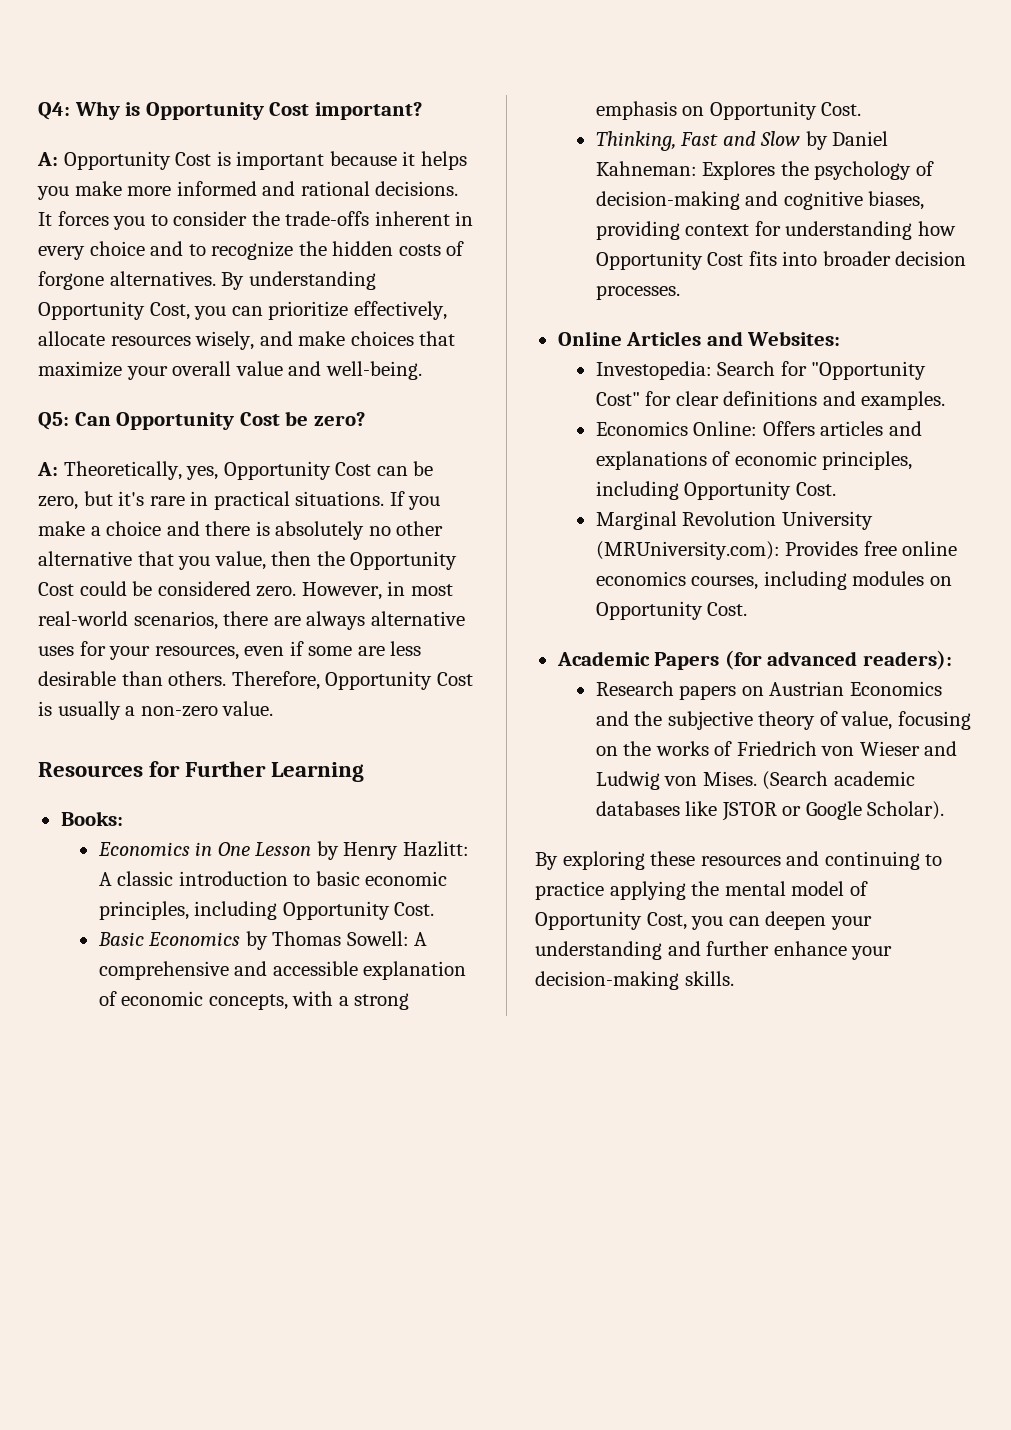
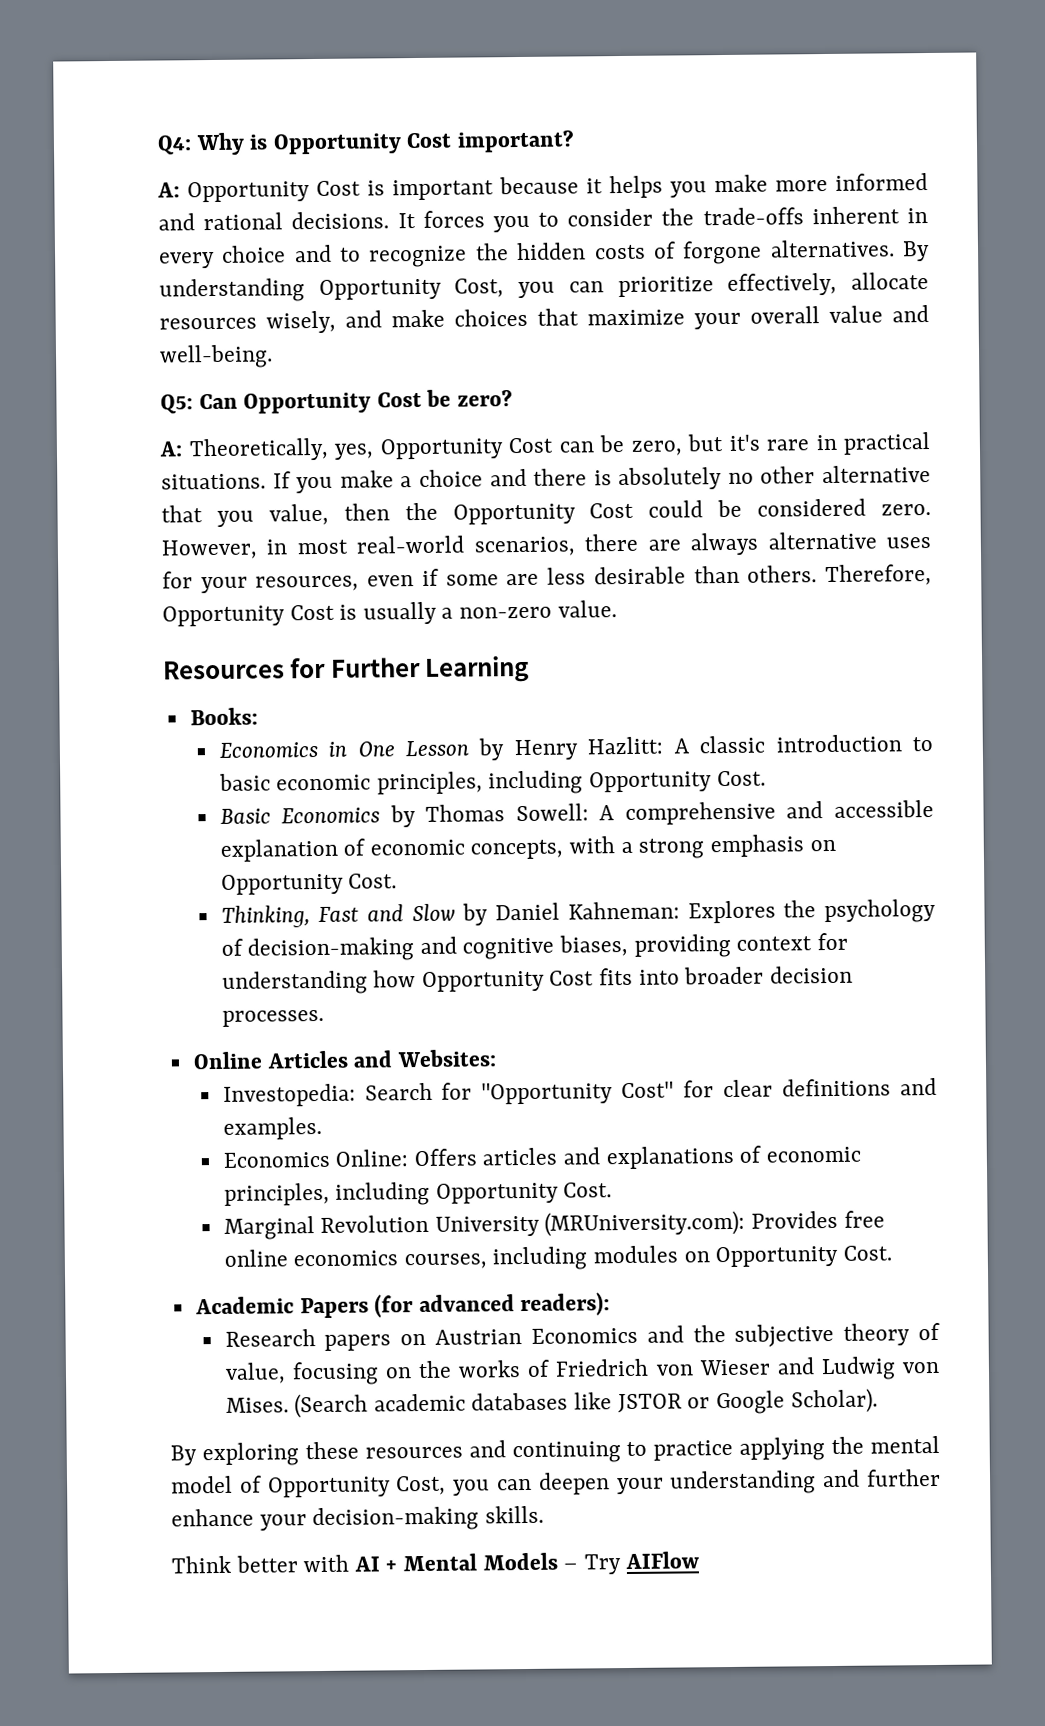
+ Think better with AI + Mental Models – Try AIFlow

